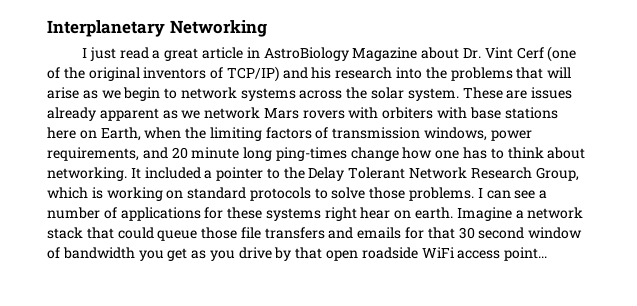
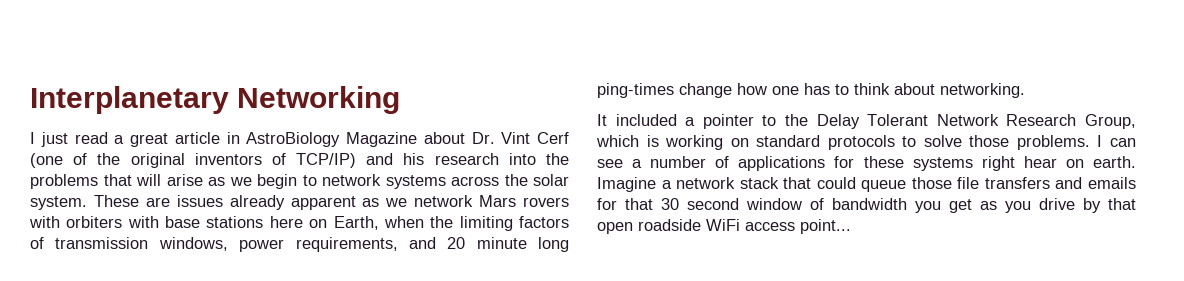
- These are issues already apparent as we network Mars rovers with orbiters with base stations here on Earth, when the limiting factors of transmission windows, power requirements, and 20 minute long ping-times change how one has to think about networking. It included a pointer to the Delay Tolerant Network Research Group, which is working on standard protocols to solve those problems.
+ These are issues already apparent as we network Mars rovers with orbiters with base stations here on Earth, when the limiting factors of transmission windows, power requirements, and 20 minute long ping-times change how one has to think about networking.
+ It included a pointer to the Delay Tolerant Network Research Group, which is working on standard protocols to solve those problems.

